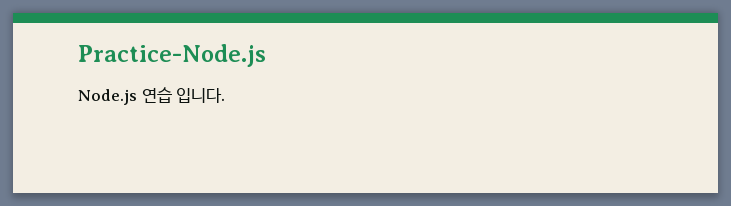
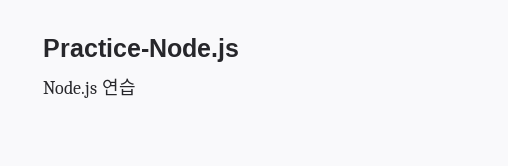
- Node.js 연습 입니다.
+ Node.js 연습

